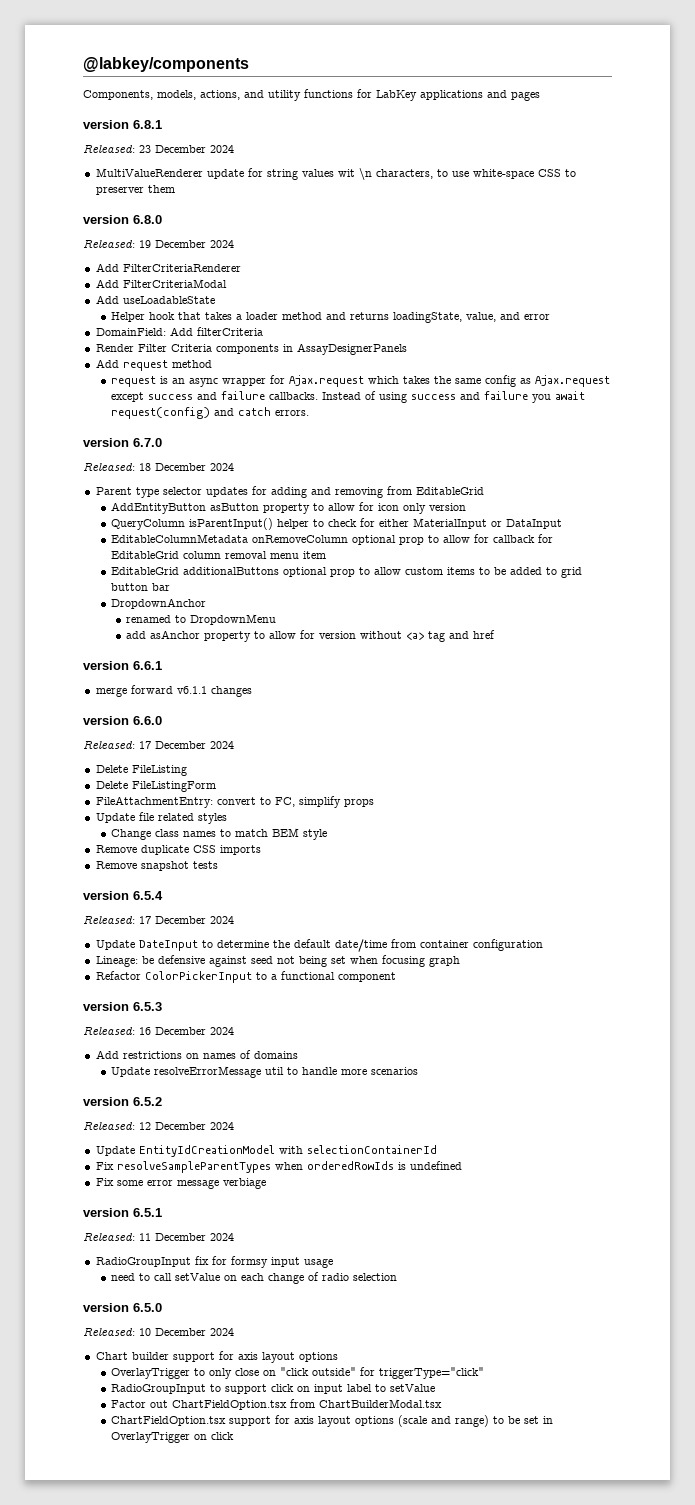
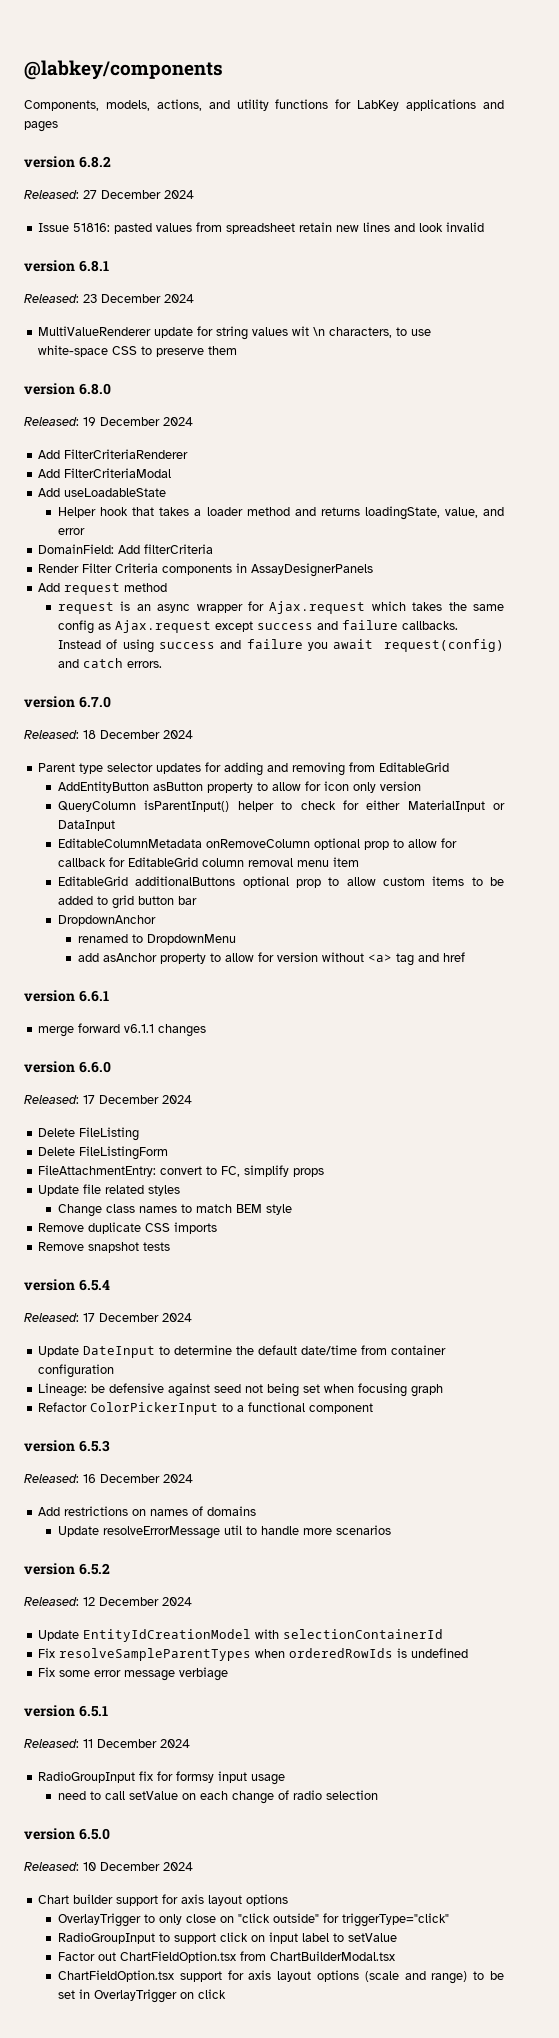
+ version 6.8.2
+ Released: 27 December 2024
+ Issue 51816: pasted values from spreadsheet retain new lines and look invalid
- MultiValueRenderer update for string values wit \n characters, to use white-space CSS to preserver them
+ MultiValueRenderer update for string values wit \n characters, to use white-space CSS to preserve them

